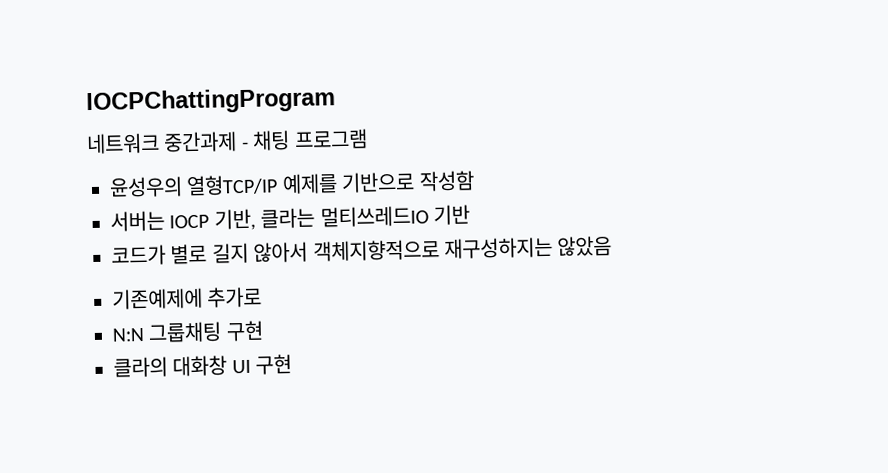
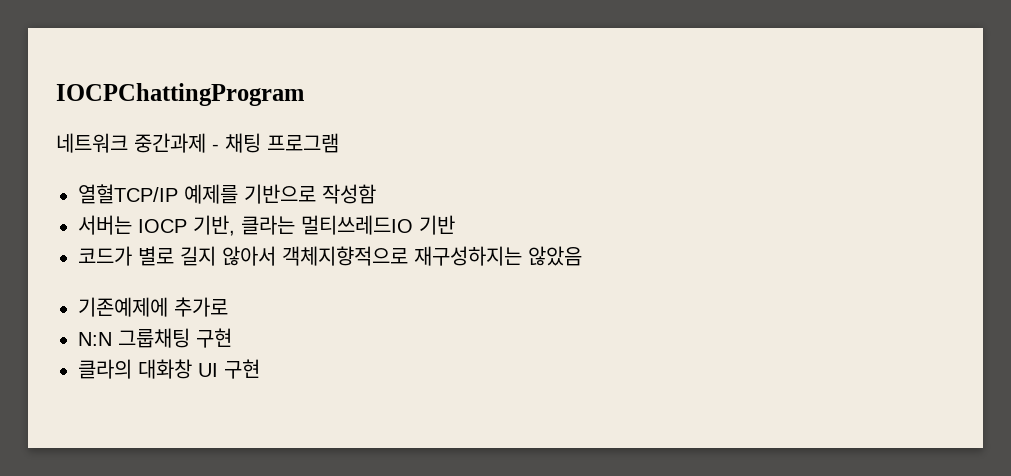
- 윤성우의 열형TCP/IP 예제를 기반으로 작성함
+ 열혈TCP/IP 예제를 기반으로 작성함

